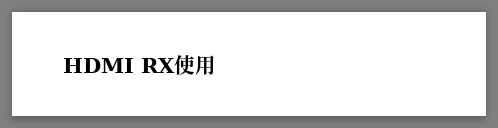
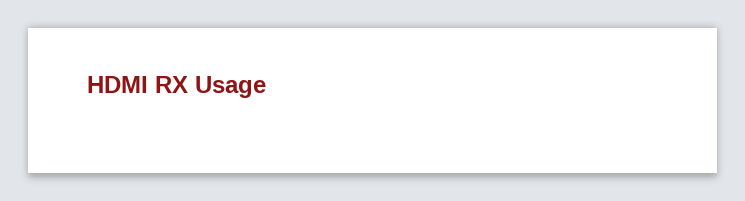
- HDMI RX使用
+ HDMI RX Usage

